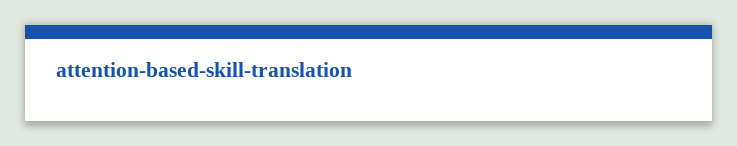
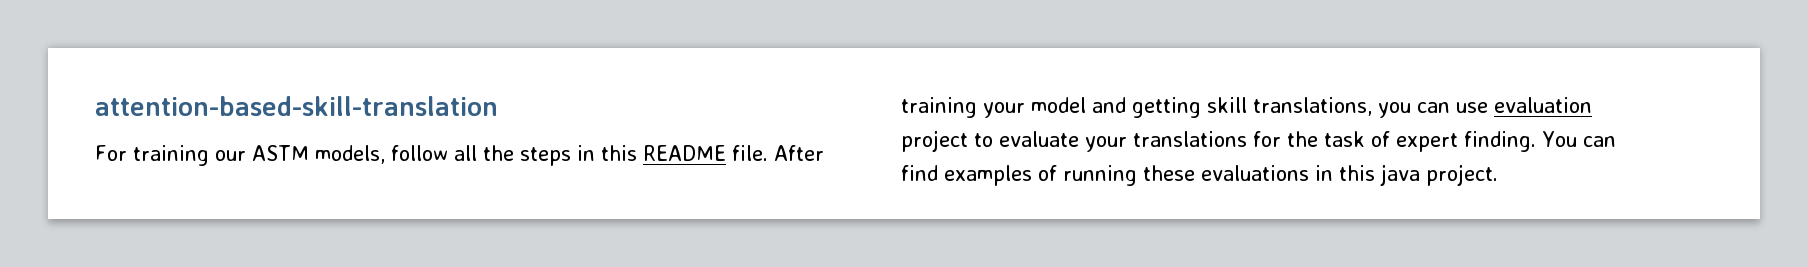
+ For training our ASTM models, follow all the steps in this README file. After training your model and getting skill translations, you can use evaluation project to evaluate your translations for the task of expert finding. You can find examples of running these evaluations in this java project.

